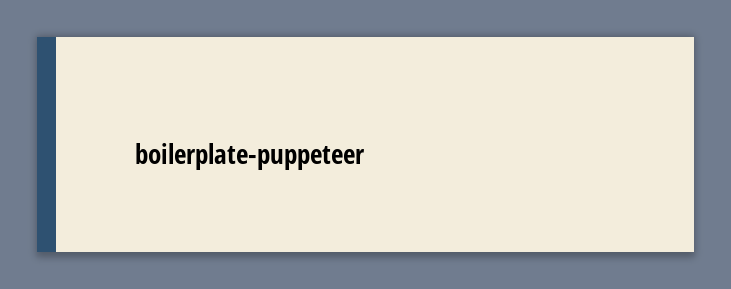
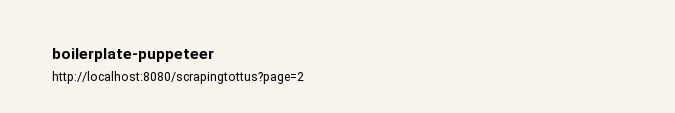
+ http://localhost:8080/scrapingtottus?page=2

